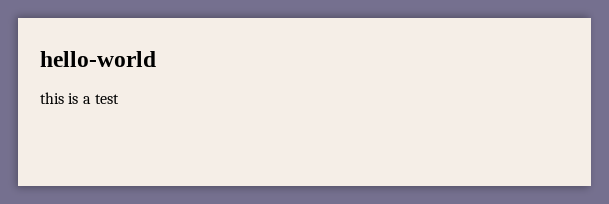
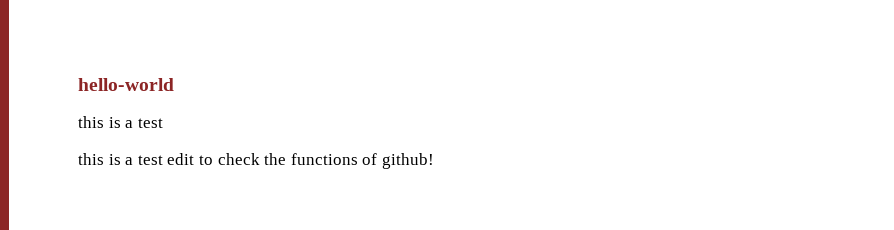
+ this is a test edit to check the functions of github!

